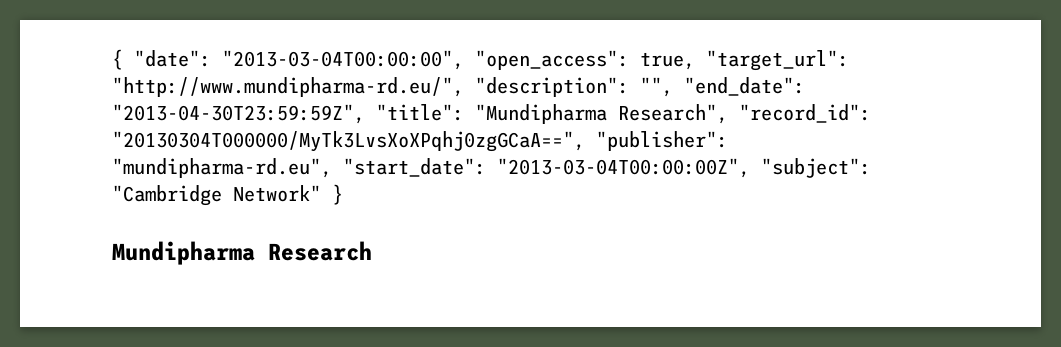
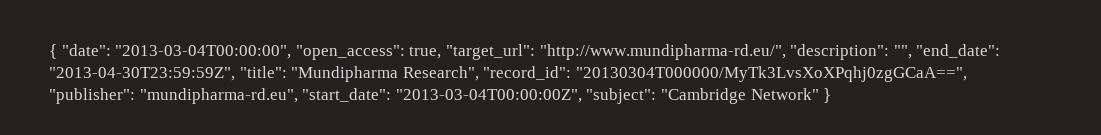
- Mundipharma Research

